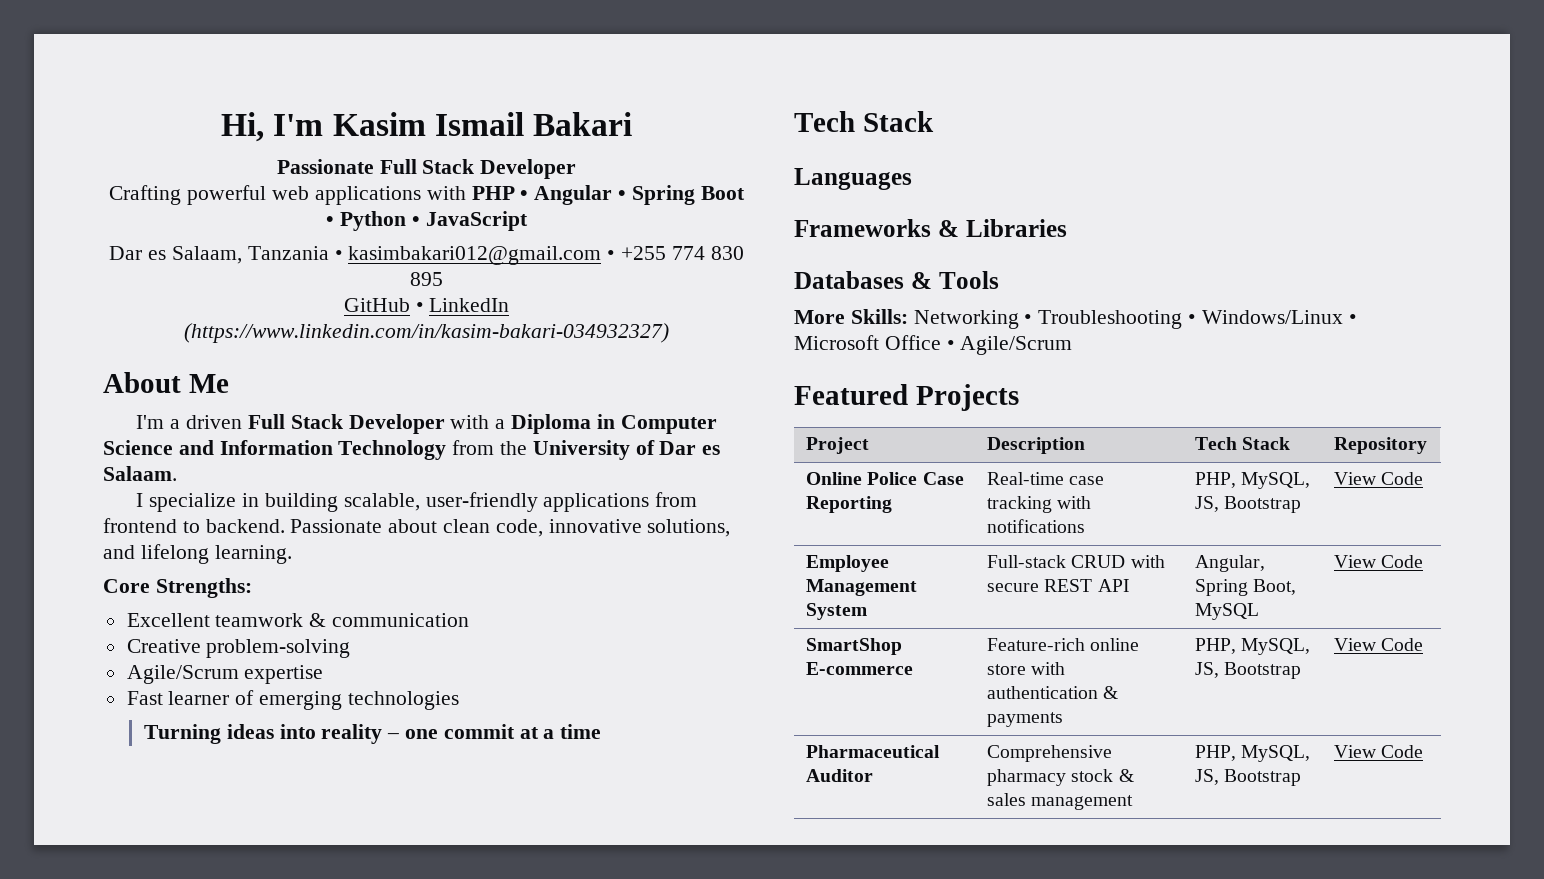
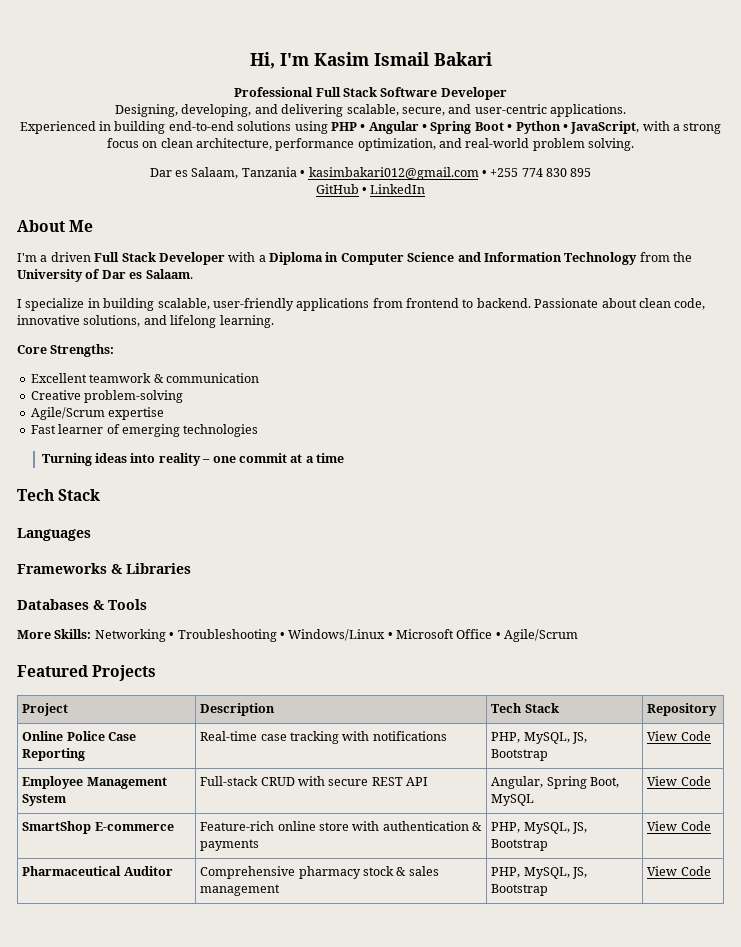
- Passionate Full Stack Developer
+ Professional Full Stack Software Developer
- Crafting powerful web applications with PHP • Angular • Spring Boot • Python • JavaScript
+ Designing, developing, and delivering scalable, secure, and user-centric applications.
+ Experienced in building end-to-end solutions using PHP • Angular • Spring Boot • Python • JavaScript, with a strong focus on clean architecture, performance optimization, and real-world problem solving.
- GitHub • LinkedIn (https://www.linkedin.com/in/kasim-bakari-034932327)
+ GitHub • LinkedIn

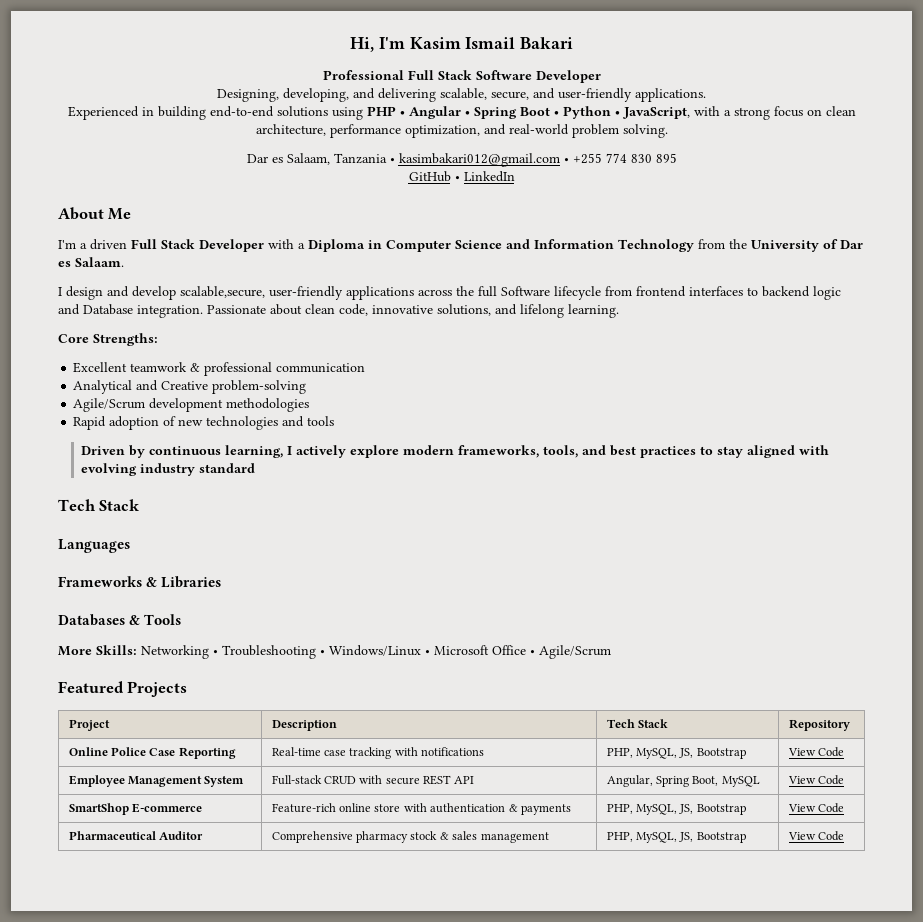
- Designing, developing, and delivering scalable, secure, and user-centric applications.
+ Designing, developing, and delivering scalable, secure, and user-friendly applications.
- I specialize in building scalable, user-friendly applications from frontend to backend.
+ I design and develop scalable,secure, user-friendly applications across the full Software lifecycle from frontend interfaces to backend logic and Database integration.
- Excellent teamwork & communication
+ Excellent teamwork & professional communication
- Creative problem-solving
+ Analytical and Creative problem-solving
- Agile/Scrum expertise
- Fast learner of emerging technologies
- Turning ideas into reality – one commit at a time
+ Agile/Scrum development methodologies
+ Rapid adoption of new technologies and tools
+ Driven by continuous learning, I actively explore modern frameworks, tools, and best practices to stay aligned with evolving industry standard

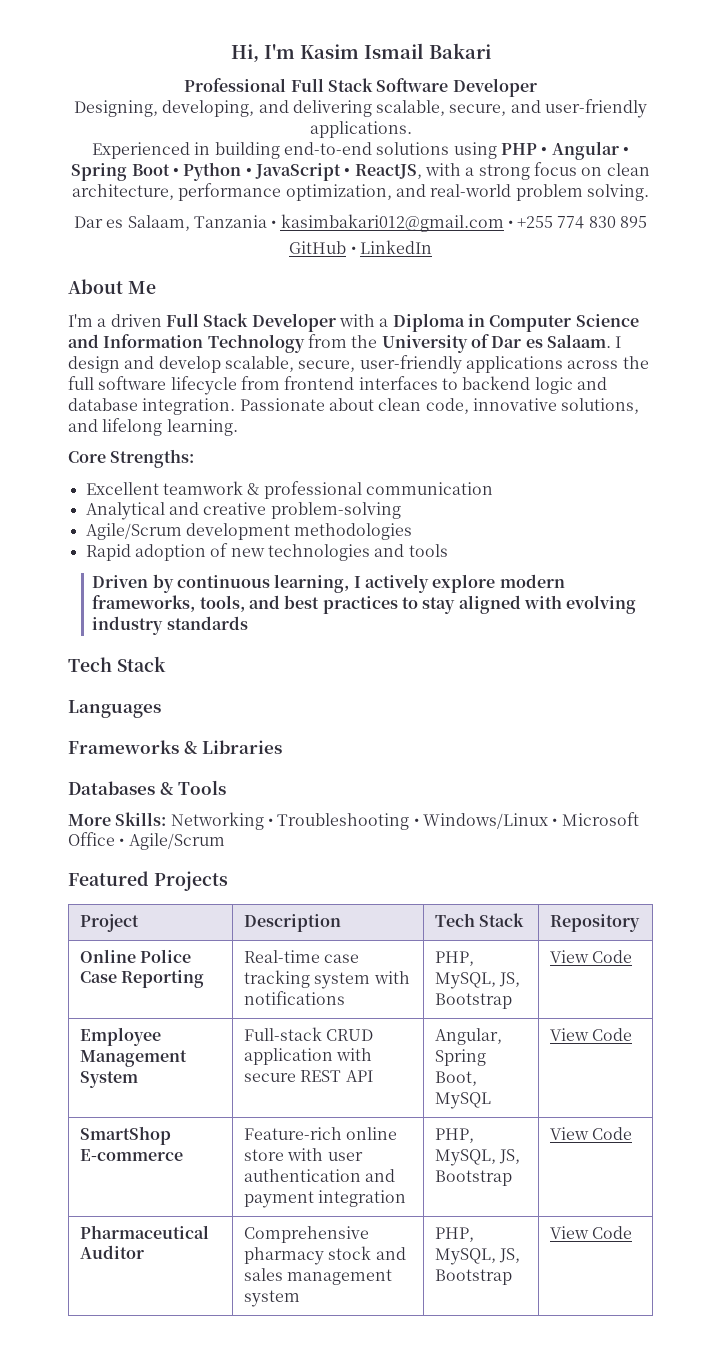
- Experienced in building end-to-end solutions using PHP • Angular • Spring Boot • Python • JavaScript, with a strong focus on clean architecture, performance optimization, and real-world problem solving.
+ Experienced in building end-to-end solutions using PHP • Angular • Spring Boot • Python • JavaScript • ReactJS, with a strong focus on clean architecture, performance optimization, and real-world problem solving.
- I'm a driven Full Stack Developer with a Diploma in Computer Science and Information Technology from the University of Dar es Salaam.
- I design and develop scalable,secure, user-friendly applications across the full Software lifecycle from frontend interfaces to backend logic and Database integration.
+ I'm a driven Full Stack Developer with a Diploma in Computer Science and Information Technology from the University of Dar es Salaam. I design and develop scalable, secure, user-friendly applications across the full software lifecycle from frontend interfaces to backend logic and database integration.
- Analytical and Creative problem-solving
+ Analytical and creative problem-solving
- Driven by continuous learning, I actively explore modern frameworks, tools, and best practices to stay aligned with evolving industry standard
+ Driven by continuous learning, I actively explore modern frameworks, tools, and best practices to stay aligned with evolving industry standards
- Online Police Case Reporting | Real-time case tracking with notifications | PHP, MySQL, JS, Bootstrap | View Code
+ Online Police Case Reporting | Real-time case tracking system with notifications | PHP, MySQL, JS, Bootstrap | View Code
- Employee Management System | Full-stack CRUD with secure REST API | Angular, Spring Boot, MySQL | View Code
+ Employee Management System | Full-stack CRUD application with secure REST API | Angular, Spring Boot, MySQL | View Code
- SmartShop E-commerce | Feature-rich online store with authentication & payments | PHP, MySQL, JS, Bootstrap | View Code
+ SmartShop E-commerce | Feature-rich online store with user authentication and payment integration | PHP, MySQL, JS, Bootstrap | View Code
- Pharmaceutical Auditor | Comprehensive pharmacy stock & sales management | PHP, MySQL, JS, Bootstrap | View Code
+ Pharmaceutical Auditor | Comprehensive pharmacy stock and sales management system | PHP, MySQL, JS, Bootstrap | View Code

